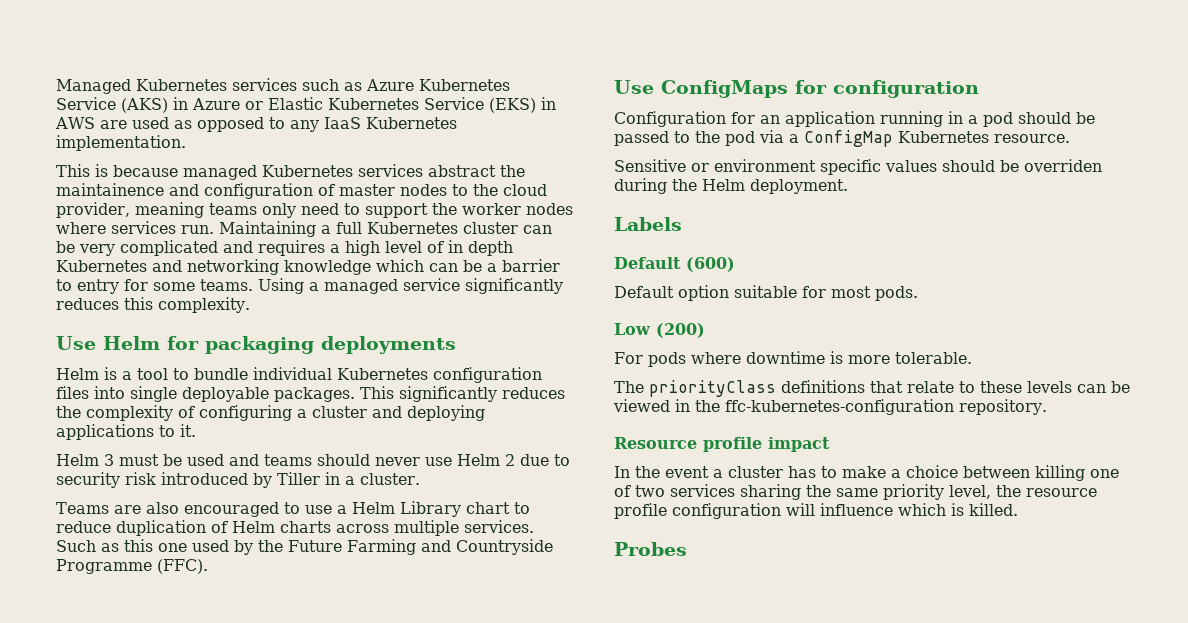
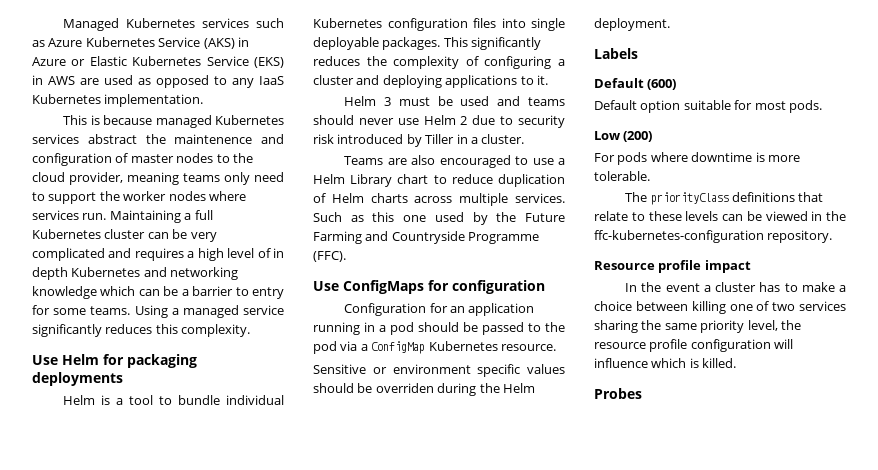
- This is because managed Kubernetes services abstract the maintainence and configuration of master nodes to the cloud provider, meaning teams only need to support the worker nodes where services run.
+ This is because managed Kubernetes services abstract the maintenence and configuration of master nodes to the cloud provider, meaning teams only need to support the worker nodes where services run.

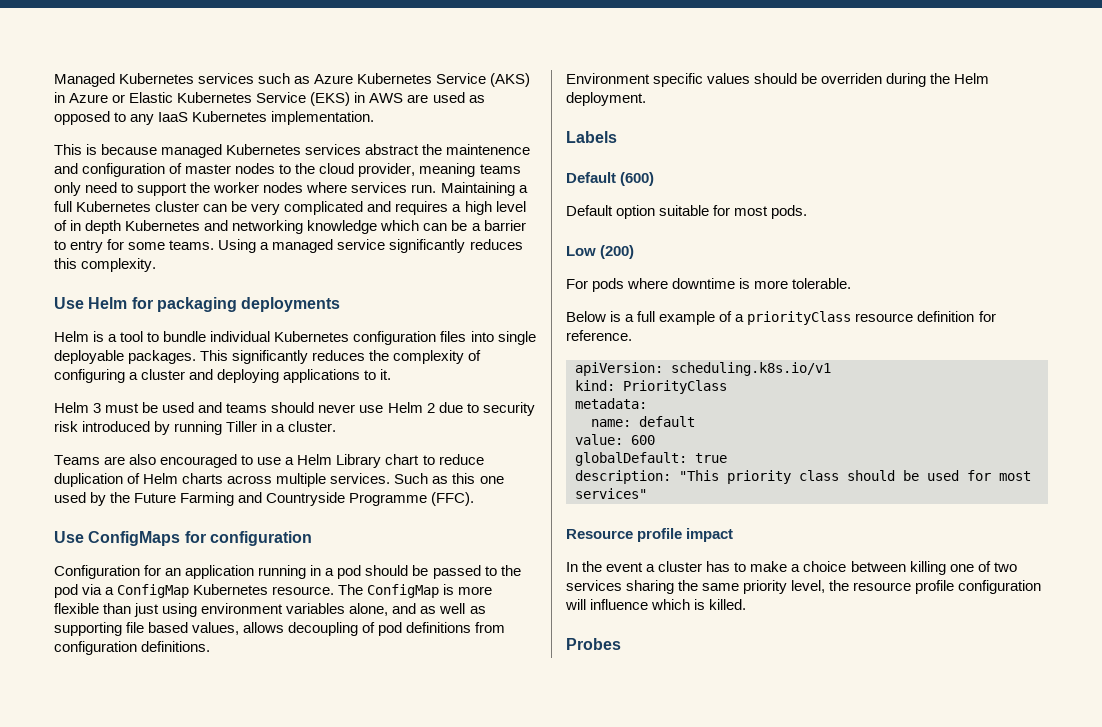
- Helm 3 must be used and teams should never use Helm 2 due to security risk introduced by Tiller in a cluster.
+ Helm 3 must be used and teams should never use Helm 2 due to security risk introduced by running Tiller in a cluster.
- Configuration for an application running in a pod should be passed to the pod via a ConfigMap Kubernetes resource.
- Sensitive or environment specific values should be overriden during the Helm deployment.
+ Configuration for an application running in a pod should be passed to the pod via a ConfigMap Kubernetes resource. The ConfigMap is more flexible than just using environment variables alone, and as well as supporting file based values, allows decoupling of pod definitions from configuration definitions.
+ Environment specific values should be overriden during the Helm deployment.
- The priorityClass definitions that relate to these levels can be viewed in the ffc-kubernetes-configuration repository.
+ Below is a full example of a priorityClass resource definition for reference.
+ apiVersion: scheduling.k8s.io/v1
+ kind: PriorityClass
+ metadata:
+ name: default
+ value: 600
+ globalDefault: true
+ description: "This priority class should be used for most services"

